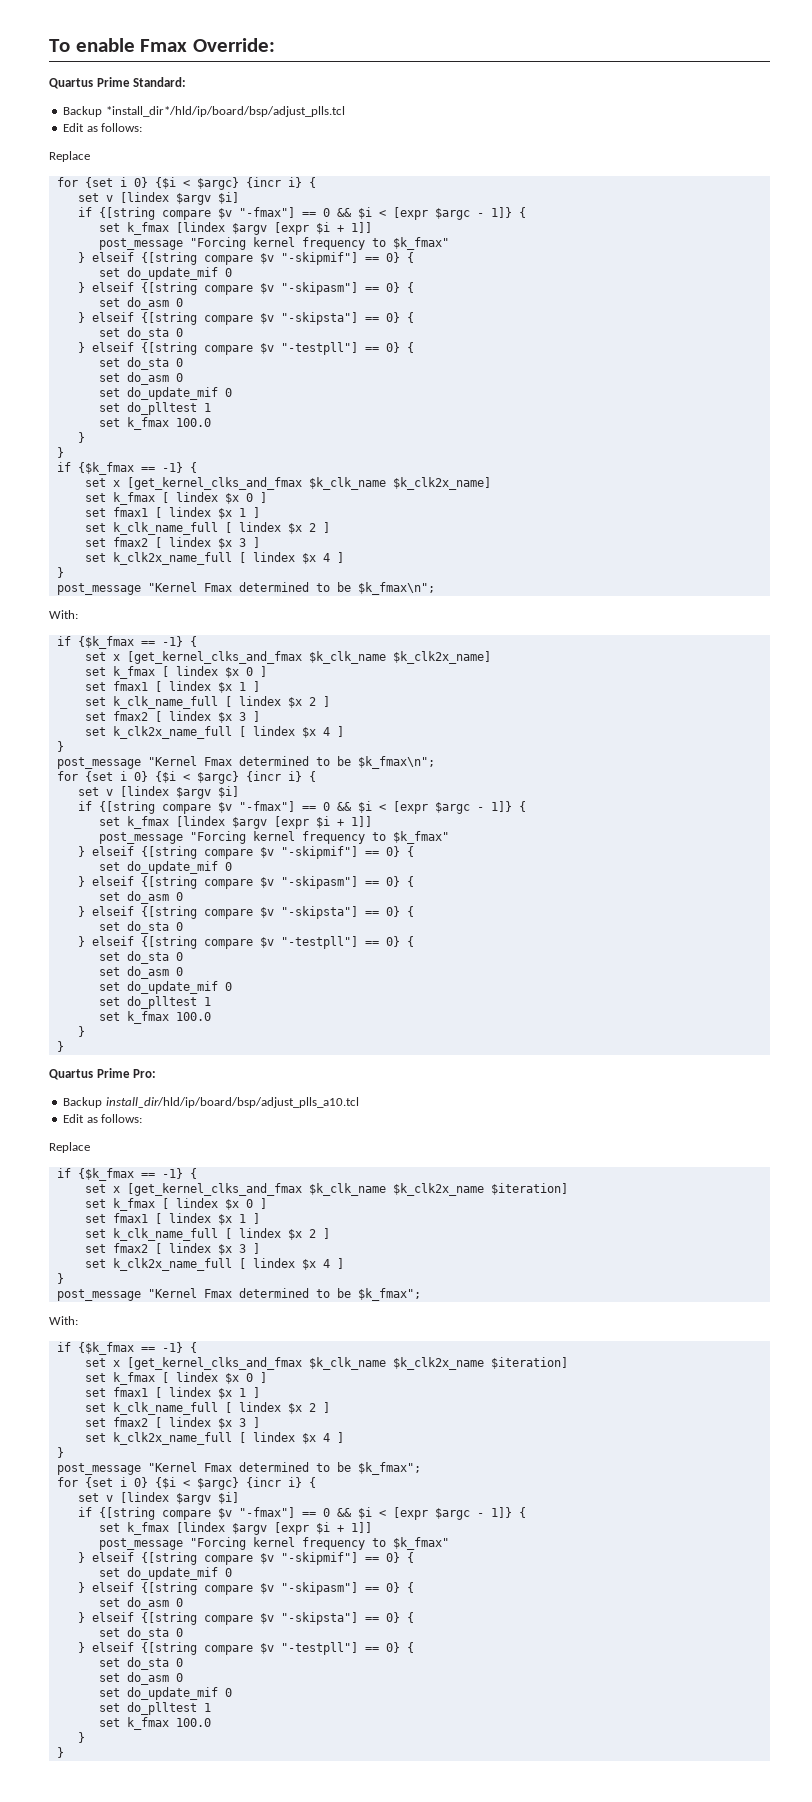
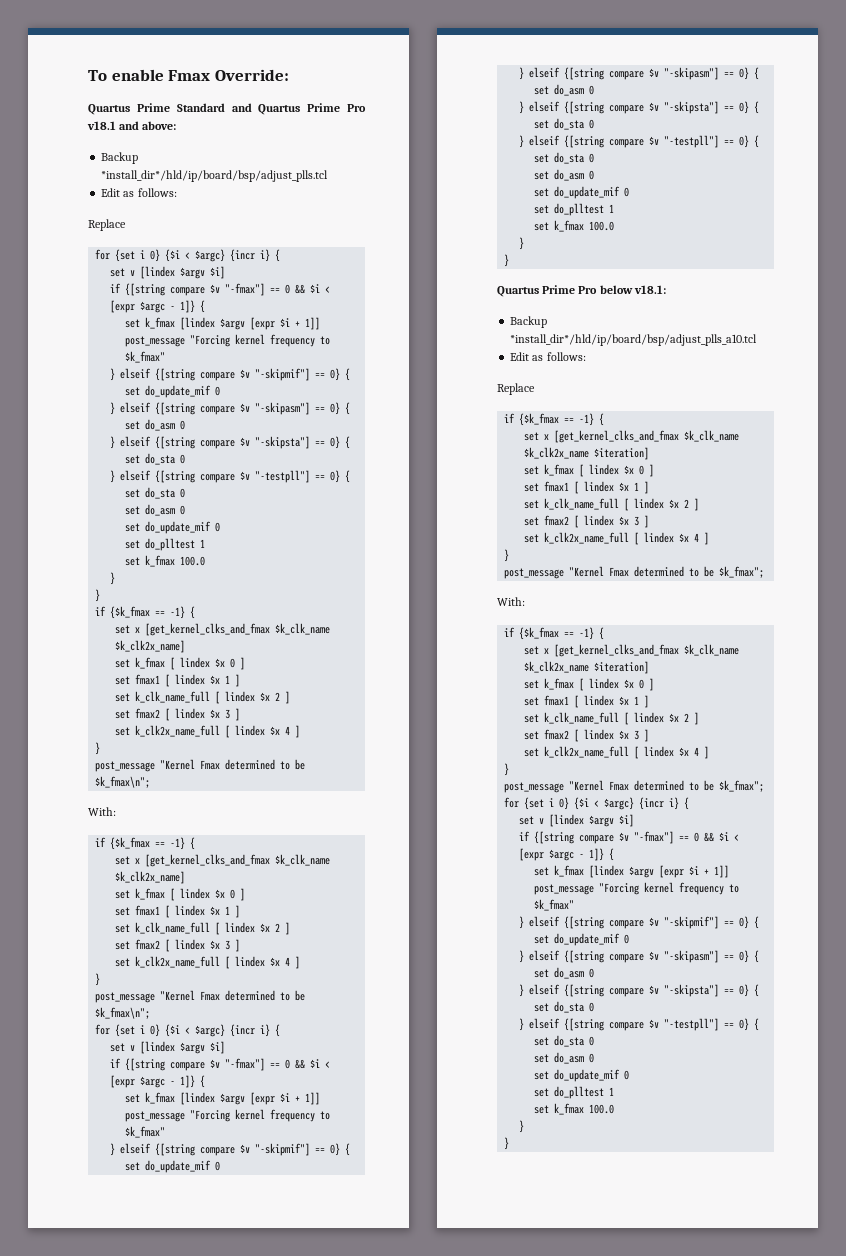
- Quartus Prime Standard:
+ Quartus Prime Standard and Quartus Prime Pro v18.1 and above:
- Quartus Prime Pro:
- Backup install_dir/hld/ip/board/bsp/adjust_plls_a10.tcl
+ Quartus Prime Pro below v18.1:
+ Backup *install_dir*/hld/ip/board/bsp/adjust_plls_a10.tcl

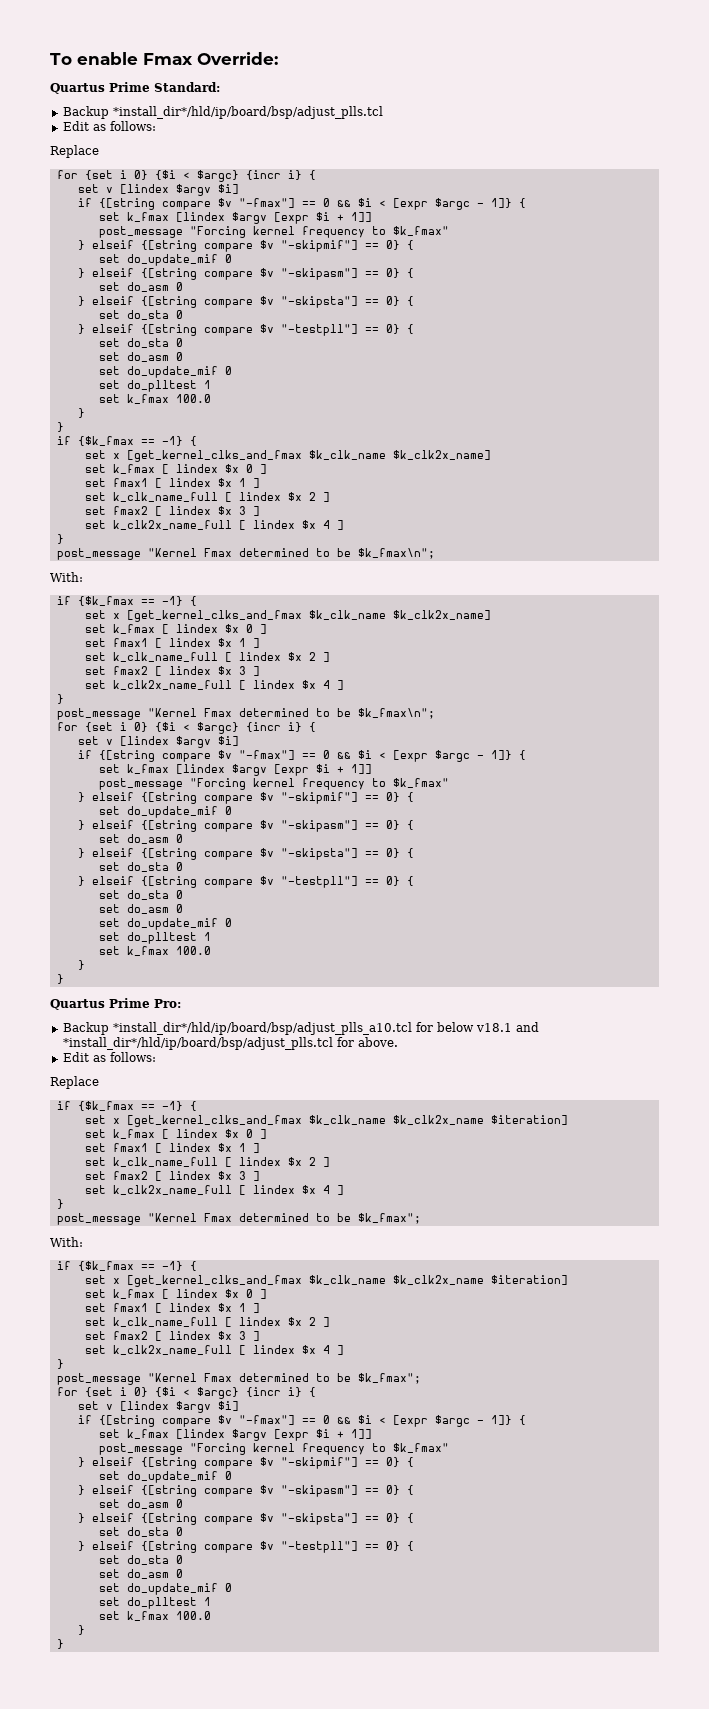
- Quartus Prime Standard and Quartus Prime Pro v18.1 and above:
+ Quartus Prime Standard:
- Quartus Prime Pro below v18.1:
+ Quartus Prime Pro:
- Backup *install_dir*/hld/ip/board/bsp/adjust_plls_a10.tcl
+ Backup *install_dir*/hld/ip/board/bsp/adjust_plls_a10.tcl for below v18.1 and *install_dir*/hld/ip/board/bsp/adjust_plls.tcl for above.

